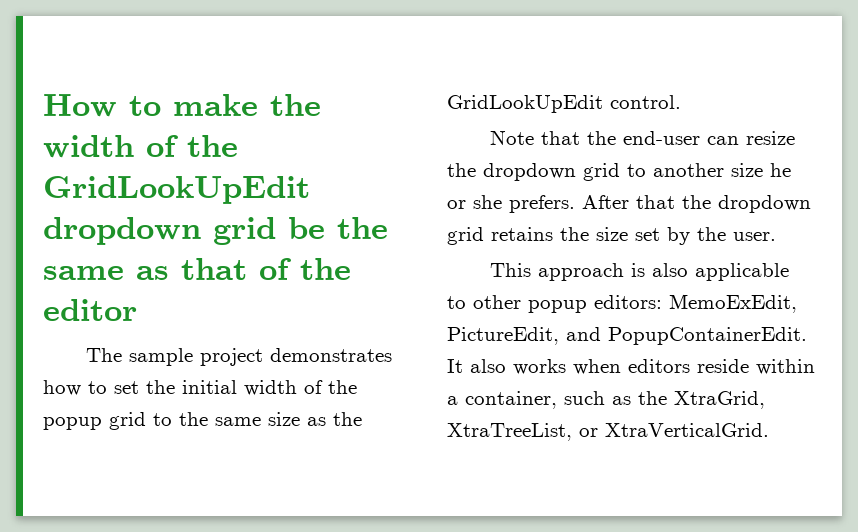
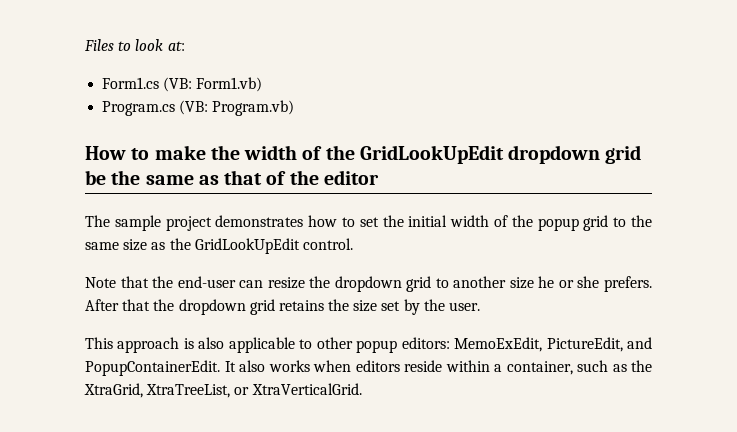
+ Files to look at:
+ Form1.cs (VB: Form1.vb)
+ Program.cs (VB: Program.vb)

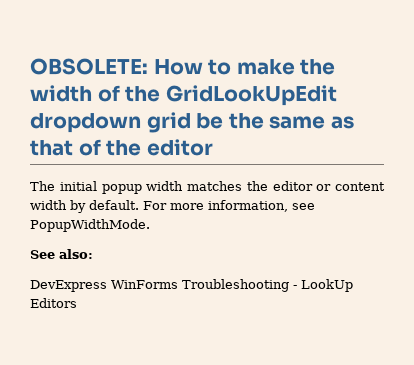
- Files to look at:
- Form1.cs (VB: Form1.vb)
- Program.cs (VB: Program.vb)
- How to make the width of the GridLookUpEdit dropdown grid be the same as that of the editor
+ OBSOLETE: How to make the width of the GridLookUpEdit dropdown grid be the same as that of the editor
- The sample project demonstrates how to set the initial width of the popup grid to the same size as the GridLookUpEdit control.
- Note that the end-user can resize the dropdown grid to another size he or she prefers. After that the dropdown grid retains the size set by the user.
- This approach is also applicable to other popup editors: MemoExEdit, PictureEdit, and PopupContainerEdit. It also works when editors reside within a container, such as the XtraGrid, XtraTreeList, or XtraVerticalGrid.
+ The initial popup width matches the editor or content width by default. For more information, see PopupWidthMode.
+ See also:
+ DevExpress WinForms Troubleshooting - LookUp Editors

